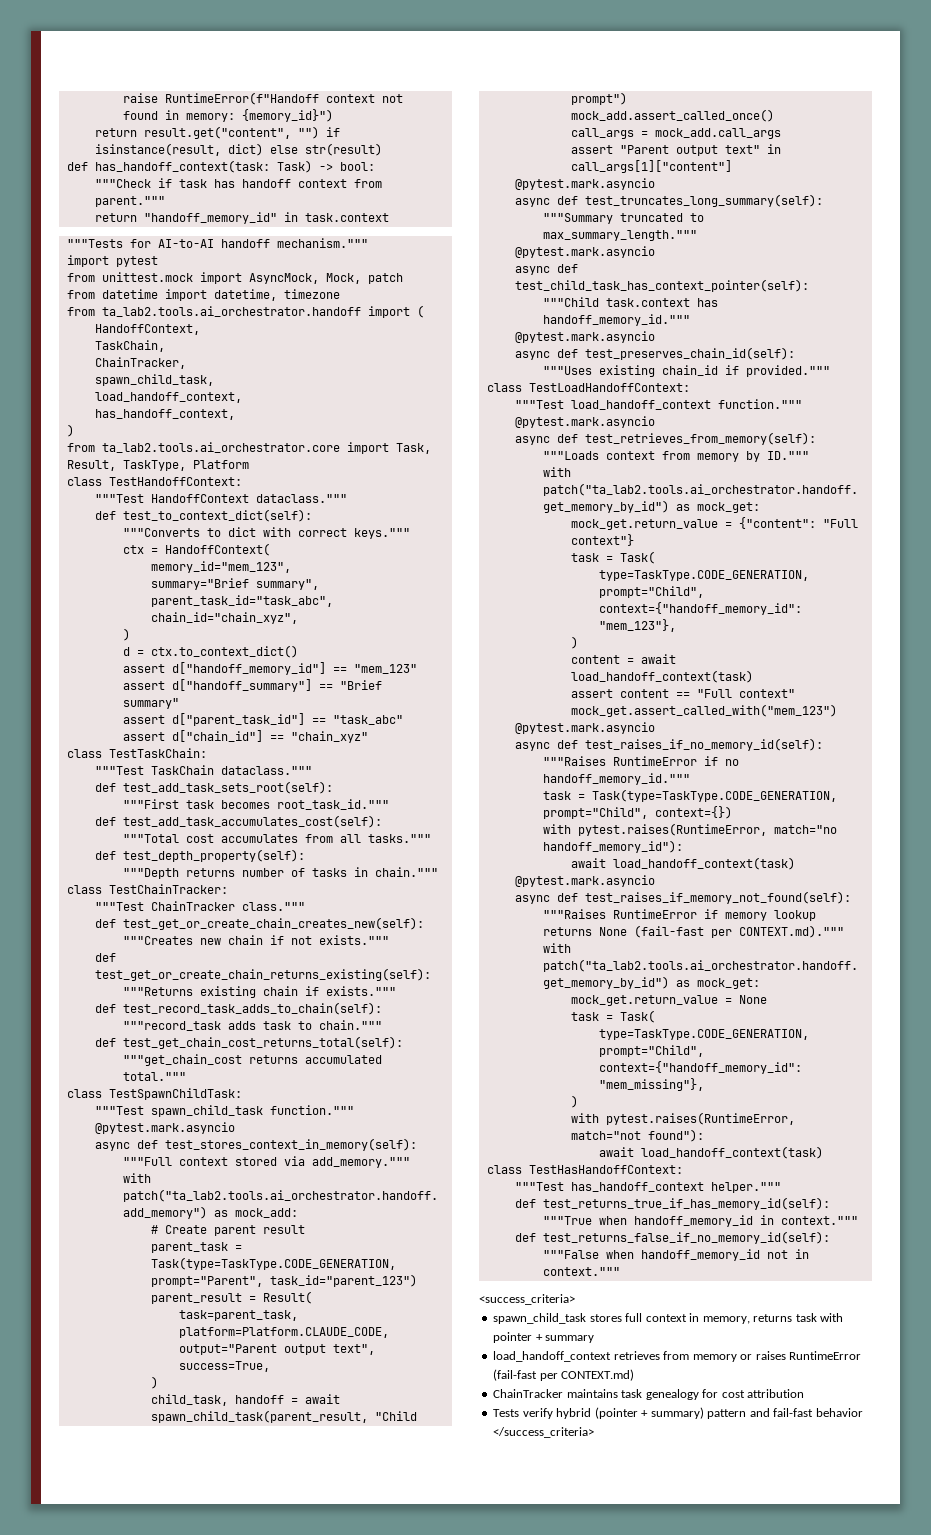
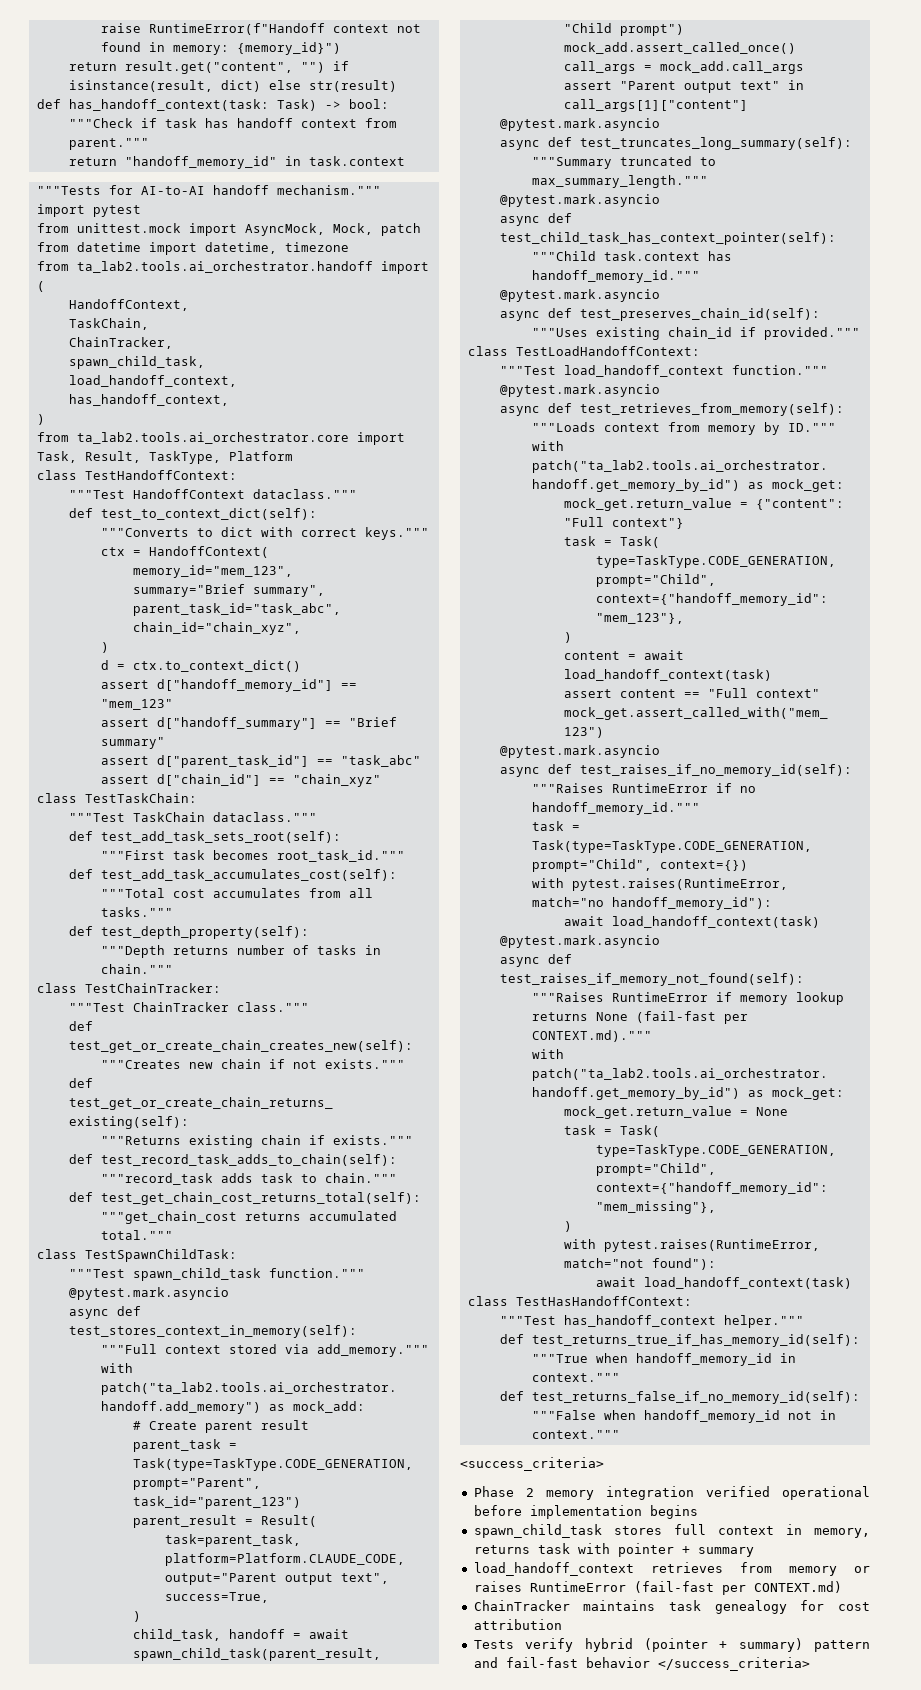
+ Phase 2 memory integration verified operational before implementation begins

